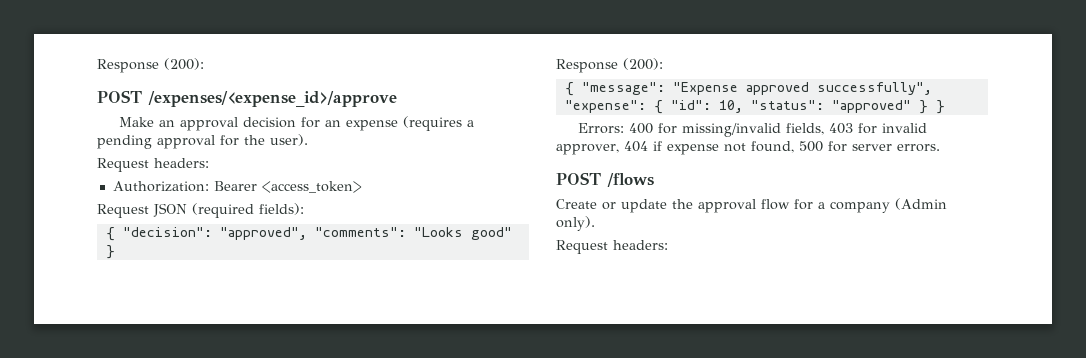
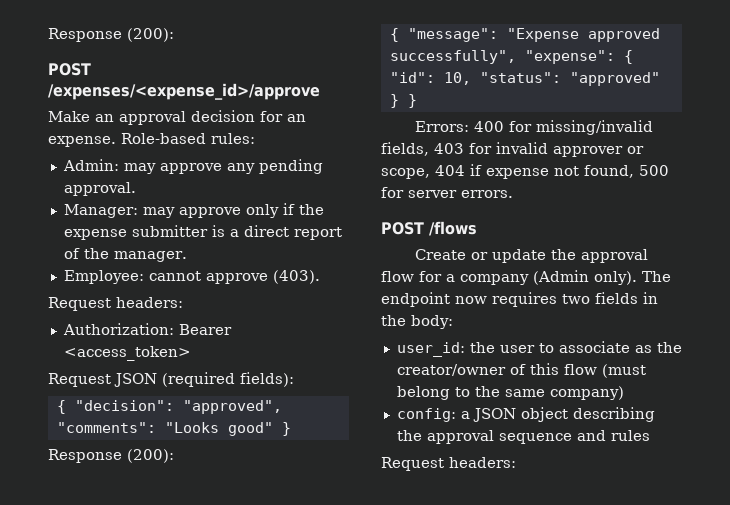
- Make an approval decision for an expense (requires a pending approval for the user).
+ Make an approval decision for an expense. Role-based rules:
+ Admin: may approve any pending approval.
+ Manager: may approve only if the expense submitter is a direct report of the manager.
+ Employee: cannot approve (403).
- Errors: 400 for missing/invalid fields, 403 for invalid approver, 404 if expense not found, 500 for server errors.
+ Errors: 400 for missing/invalid fields, 403 for invalid approver or scope, 404 if expense not found, 500 for server errors.
+ The endpoint now requires two fields in the body:
+ user_id: the user to associate as the creator/owner of this flow (must belong to the same company)
+ config: a JSON object describing the approval sequence and rules

